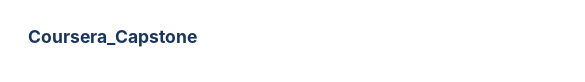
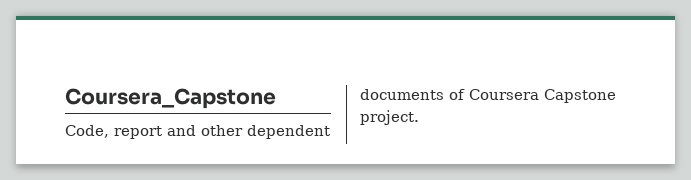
+ Code, report and other dependent documents of Coursera Capstone project.

